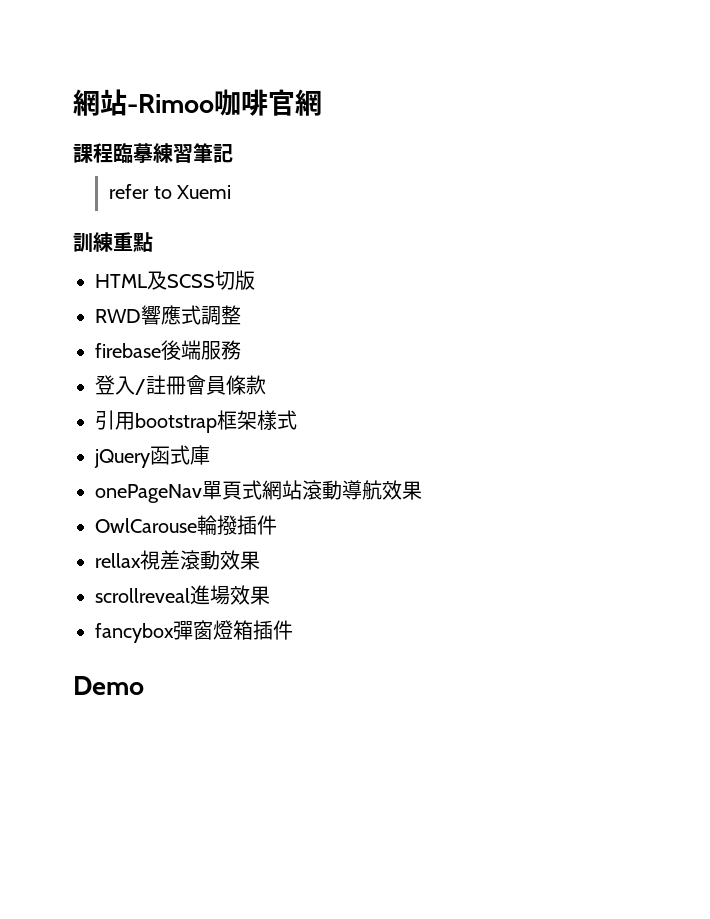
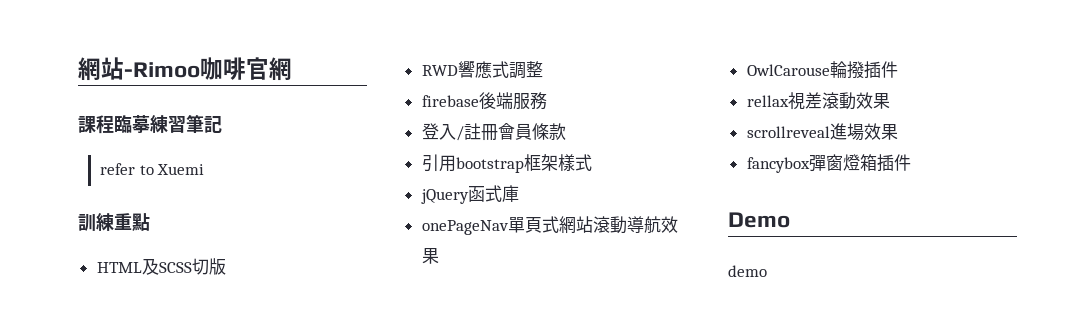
+ demo

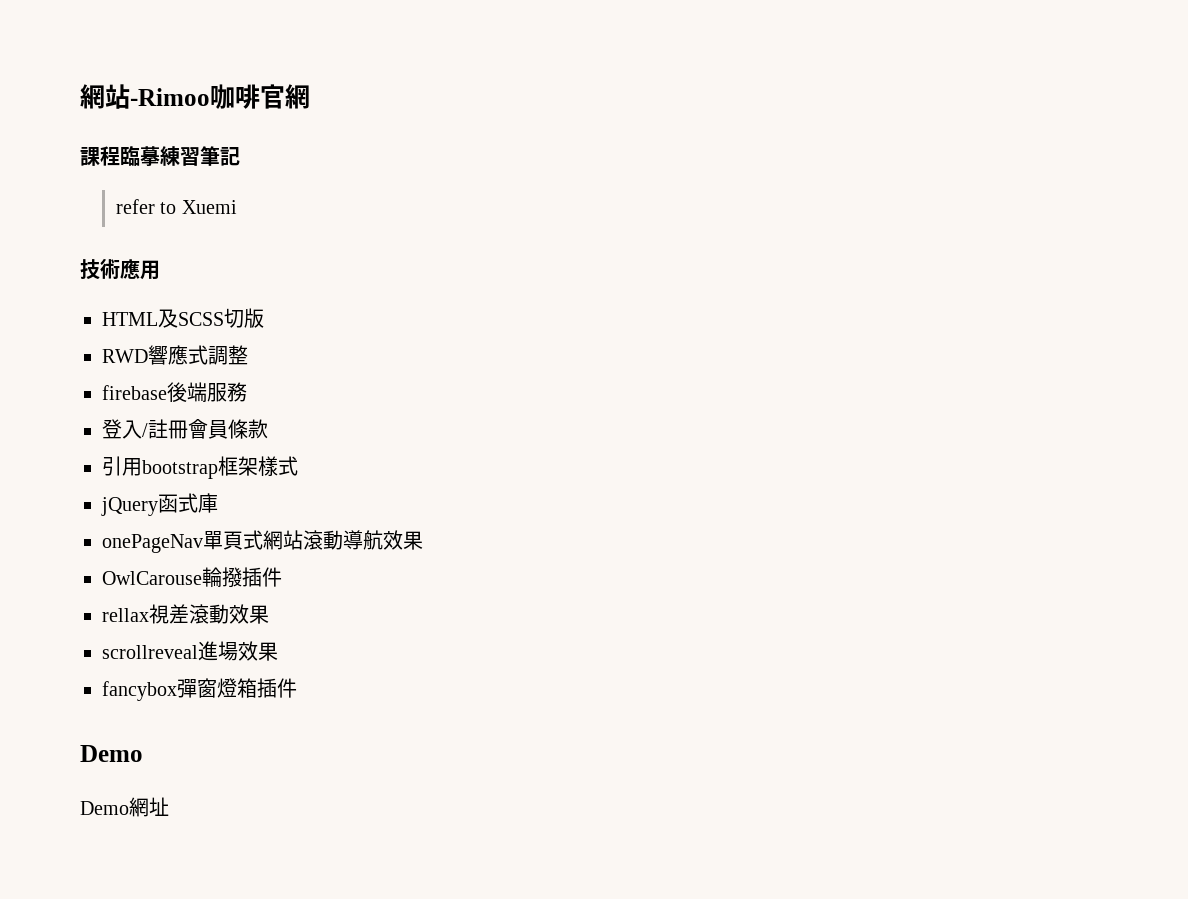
- 訓練重點
+ 技術應用
- demo
+ Demo網址

